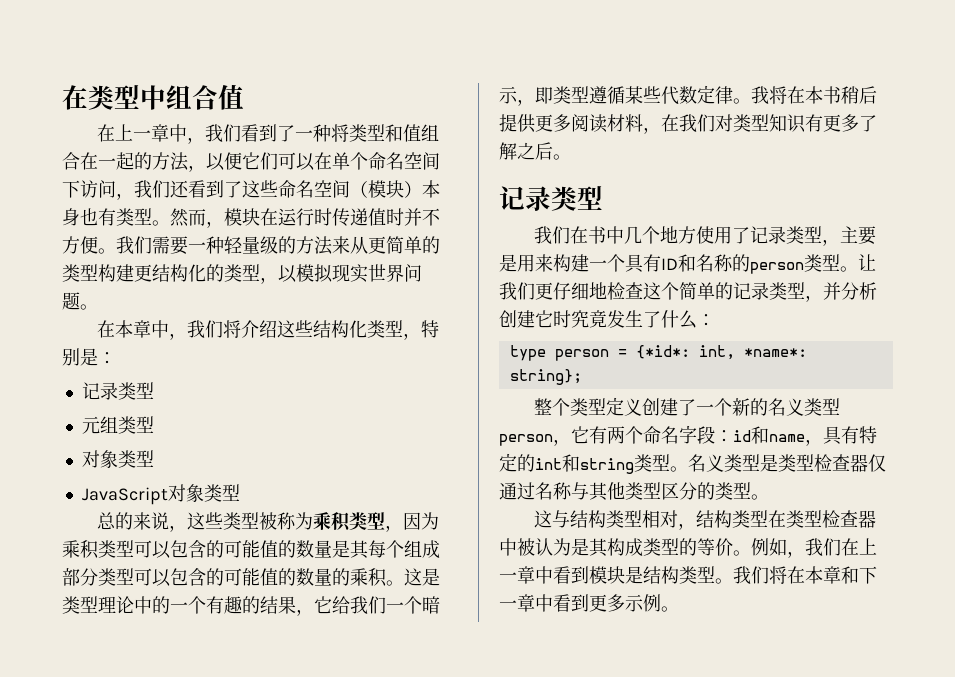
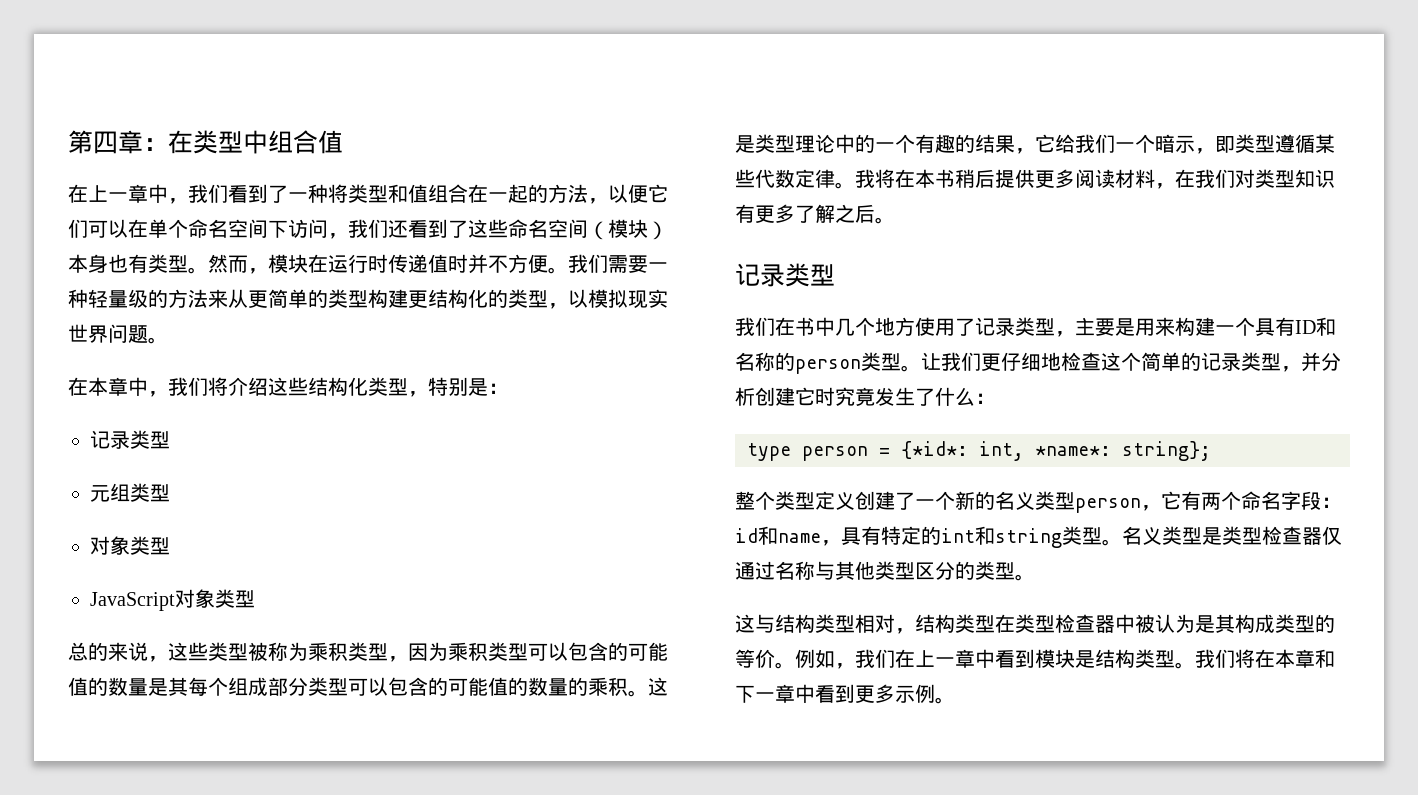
- 在类型中组合值
+ 第四章：在类型中组合值

